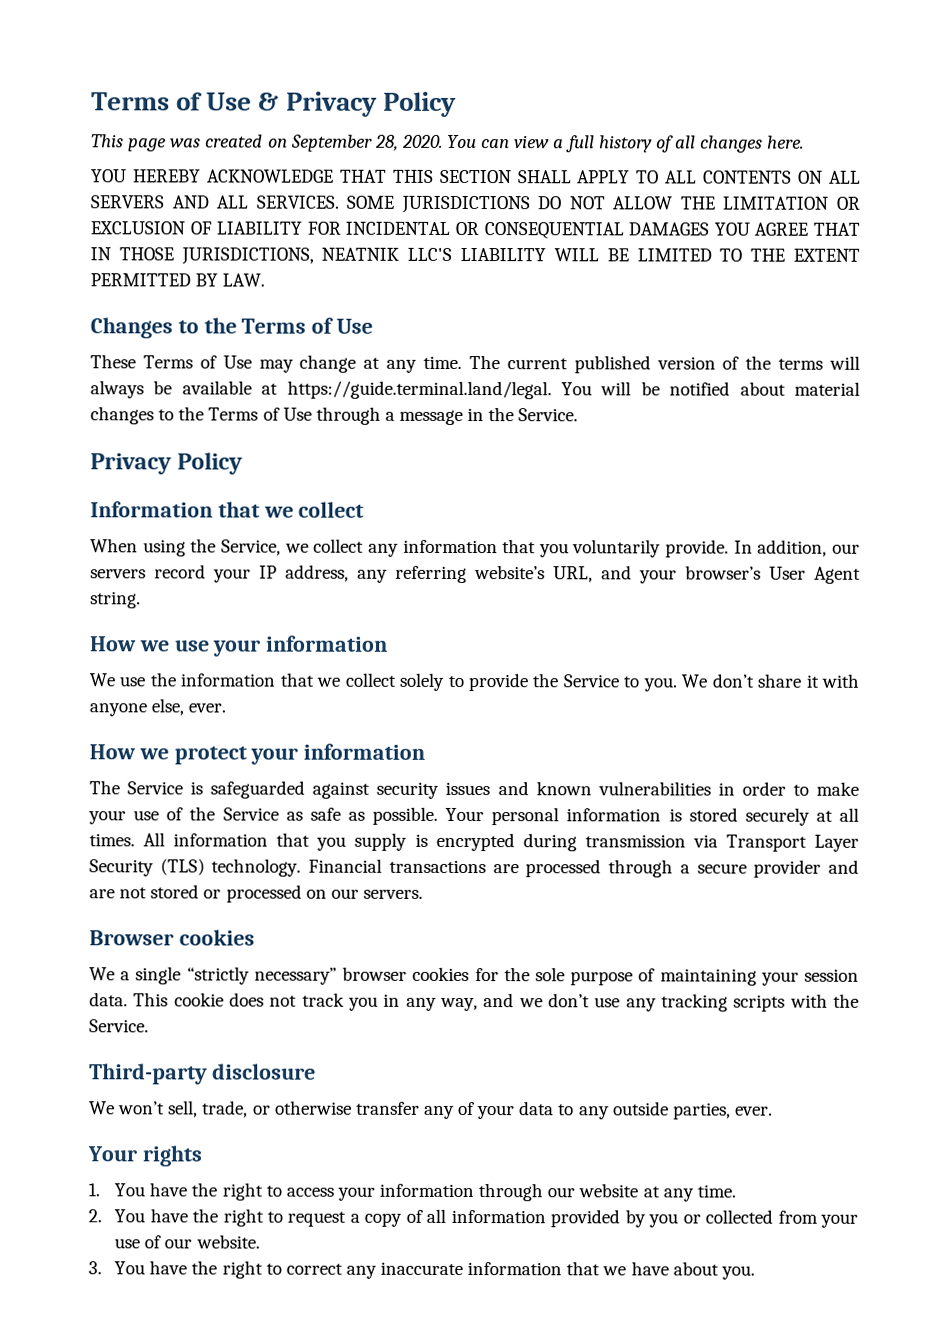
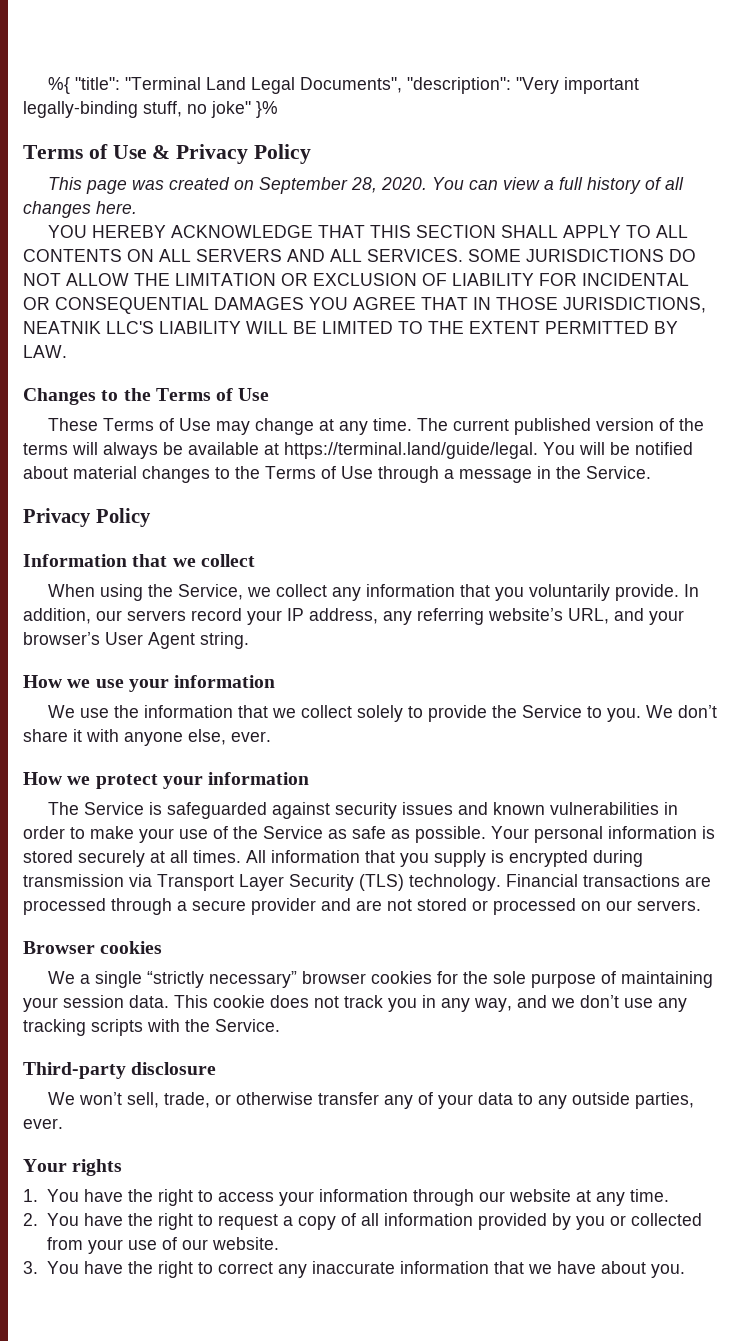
+ %{ "title": "Terminal Land Legal Documents", "description": "Very important legally-binding stuff, no joke" }%
- The current published version of the terms will always be available at https://guide.terminal.land/legal. You will be notified about material changes to the Terms of Use through a message in the Service.
+ The current published version of the terms will always be available at https://terminal.land/guide/legal. You will be notified about material changes to the Terms of Use through a message in the Service.

